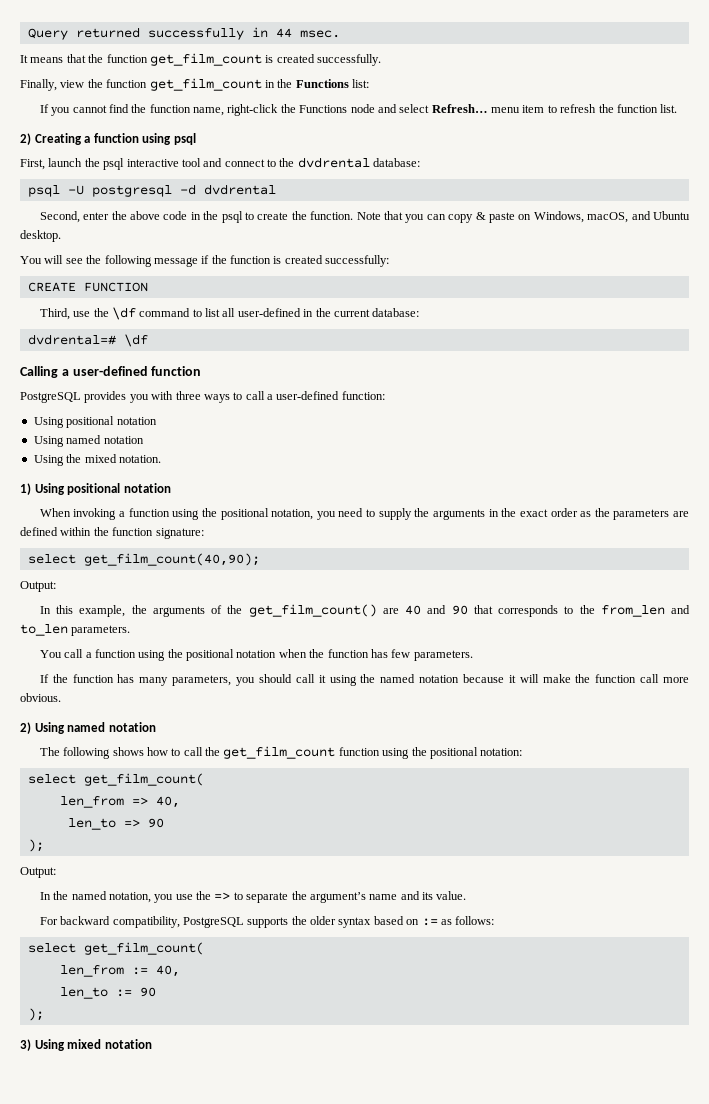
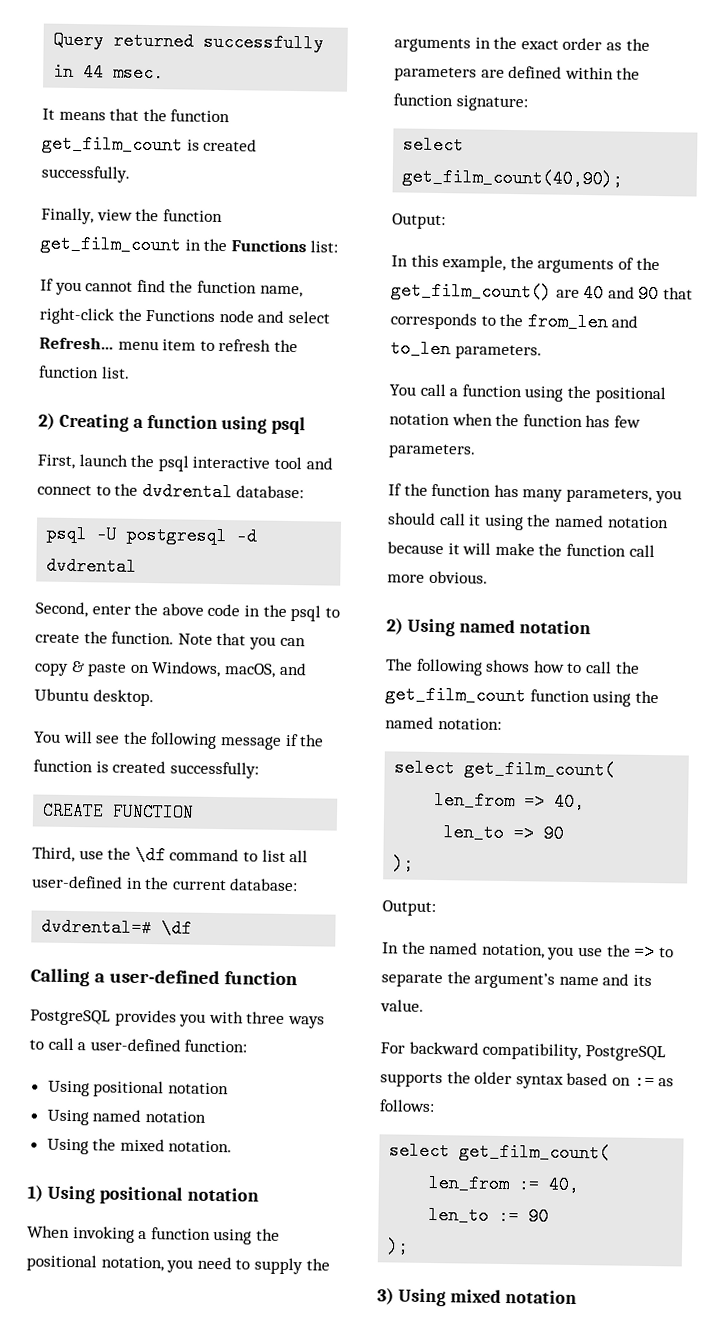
- The following shows how to call the get_film_count function using the positional notation:
+ The following shows how to call the get_film_count function using the named notation:

